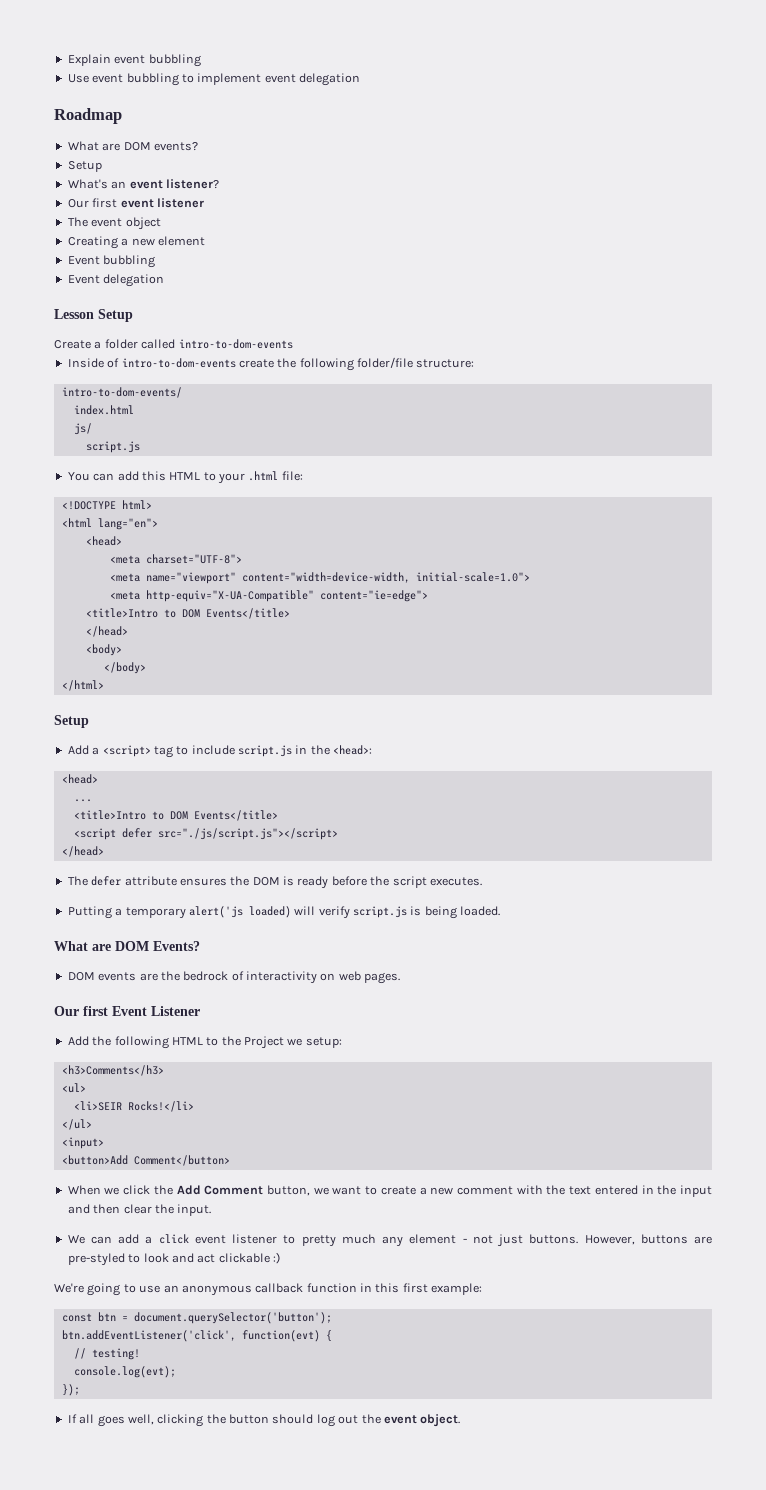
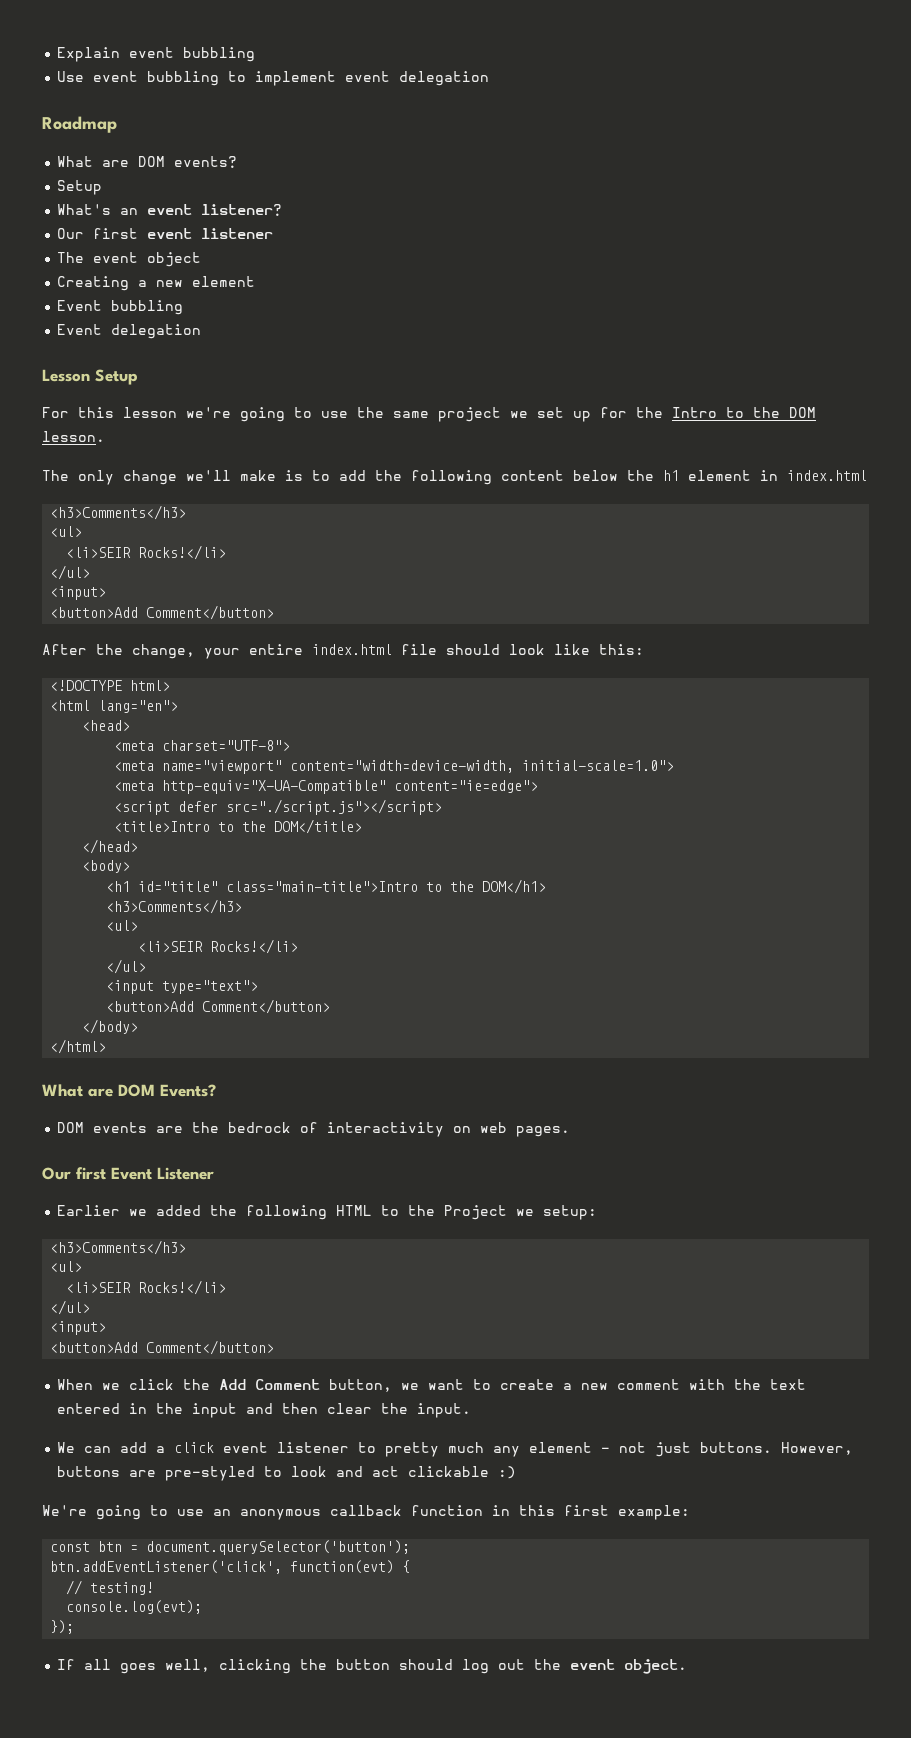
- Create a folder called intro-to-dom-events
- Inside of intro-to-dom-events create the following folder/file structure:
- intro-to-dom-events/
- index.html
- js/
- script.js
- You can add this HTML to your .html file:
+ For this lesson we're going to use the same project we set up for the Intro to the DOM lesson.
+ The only change we'll make is to add the following content below the h1 element in index.html
+ <h3>Comments</h3>
+ <ul>
+ <li>SEIR Rocks!</li>
+ </ul>
+ <input>
+ <button>Add Comment</button>
+ After the change, your entire index.html file should look like this:
  <meta http-equiv="X-UA-Compatible" content="ie=edge">
- <title>Intro to DOM Events</title>
+ <script defer src="./script.js"></script>
+ <title>Intro to the DOM</title>
+ <h1 id="title" class="main-title">Intro to the DOM</h1>
+ <h3>Comments</h3>
+ <ul>
+ <li>SEIR Rocks!</li>
+ </ul>
+ <input type="text">
+ <button>Add Comment</button>
  </body>
  </html>
- Setup
- Add a <script> tag to include script.js in the <head>:
- <head>
- ...
- <title>Intro to DOM Events</title>
- <script defer src="./js/script.js"></script>
- </head>
- The defer attribute ensures the DOM is ready before the script executes.
- Putting a temporary alert('js loaded) will verify script.js is being loaded.
- Add the following HTML to the Project we setup:
+ Earlier we added the following HTML to the Project we setup:

